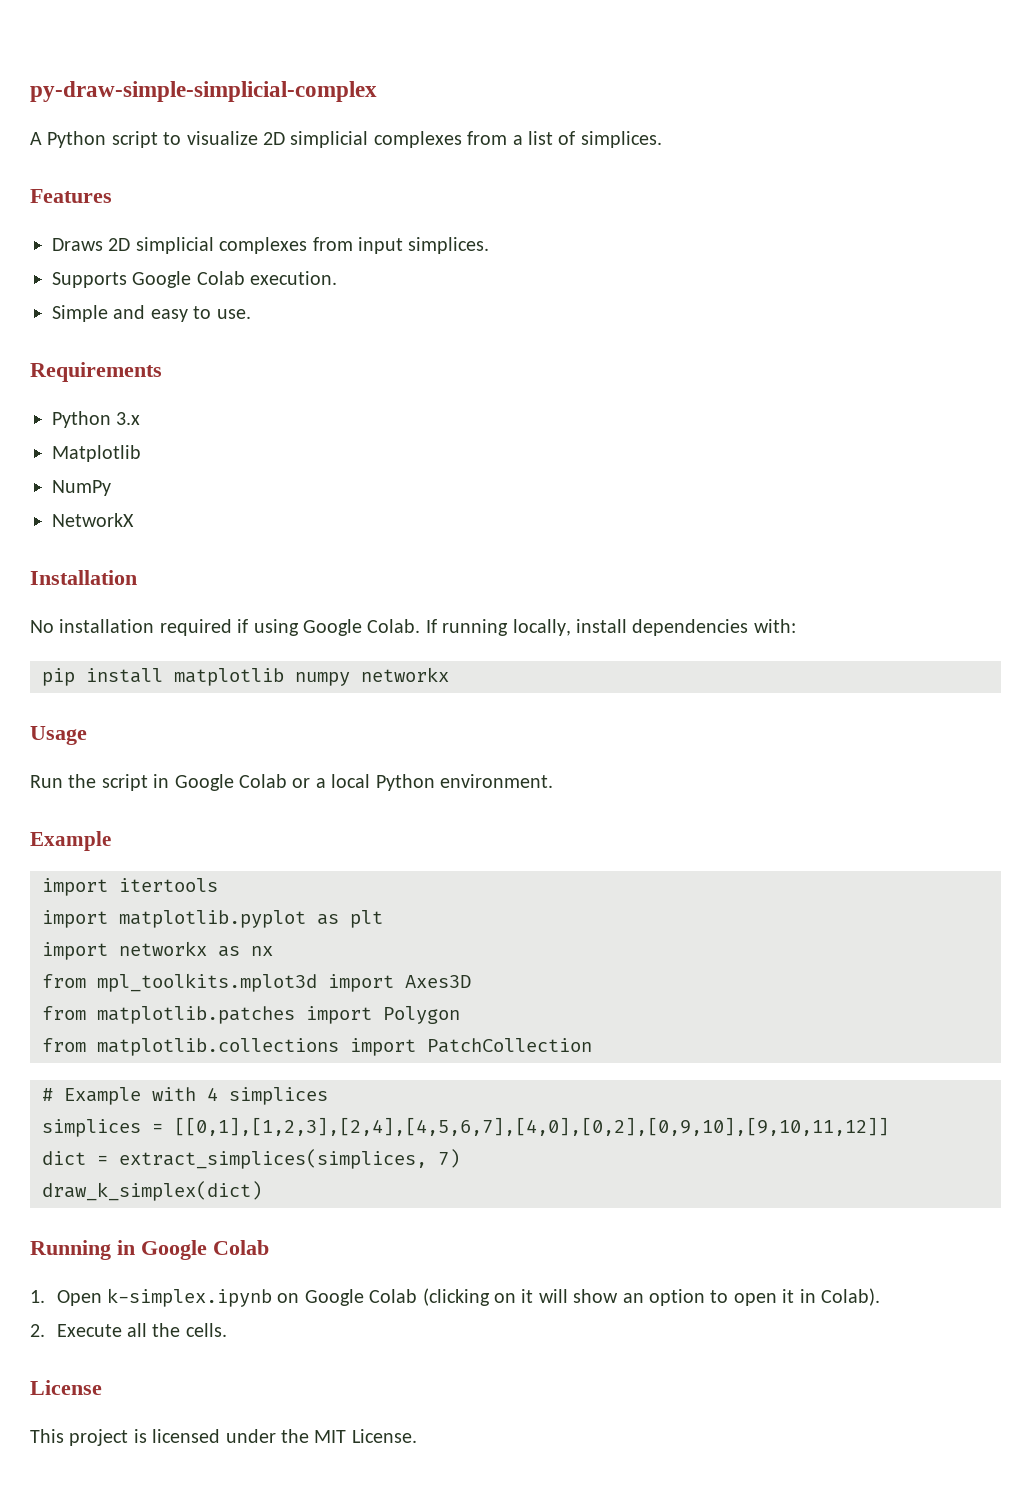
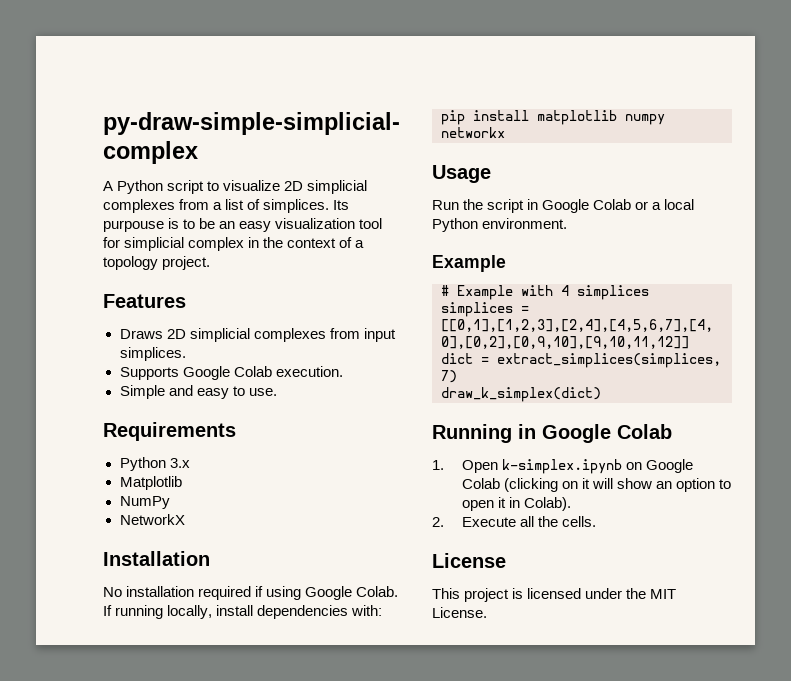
+ Its purpouse is to be an easy visualization tool for simplicial complex in the context of a topology project.
- import itertools
- import matplotlib.pyplot as plt
- import networkx as nx
- from mpl_toolkits.mplot3d import Axes3D
- from matplotlib.patches import Polygon
- from matplotlib.collections import PatchCollection

